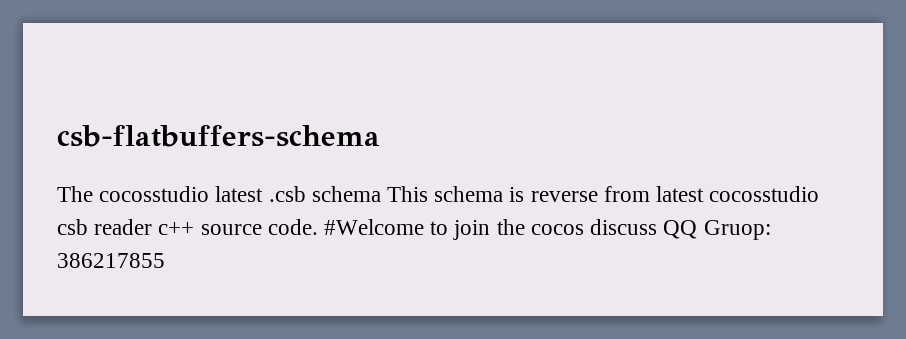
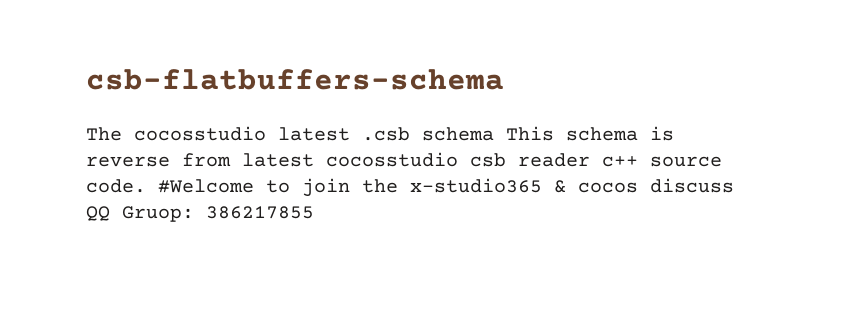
- #Welcome to join the cocos discuss QQ Gruop: 386217855
+ #Welcome to join the x-studio365 & cocos discuss QQ Gruop: 386217855

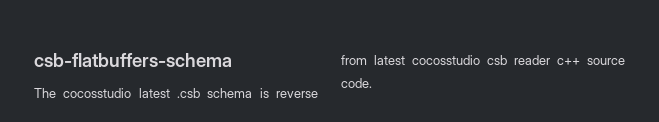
- The cocosstudio latest .csb schema This schema is reverse from latest cocosstudio csb reader c++ source code. #Welcome to join the x-studio365 & cocos discuss QQ Gruop: 386217855
+ The cocosstudio latest .csb schema is reverse from latest cocosstudio csb reader c++ source code.

